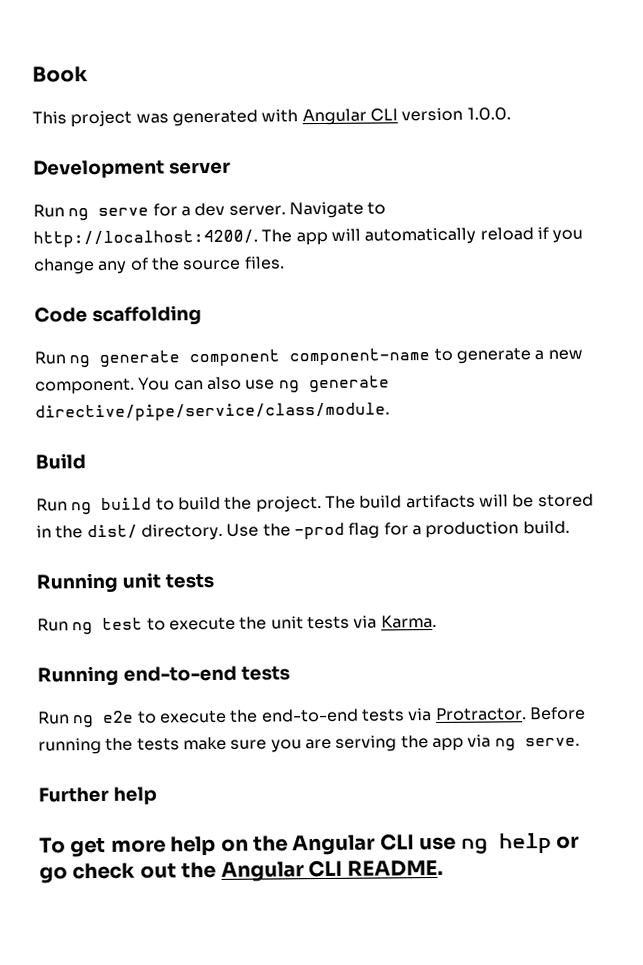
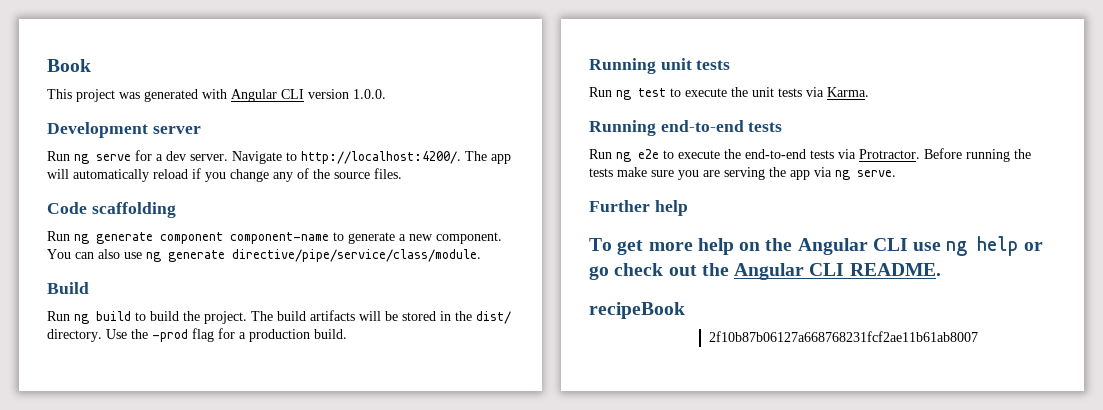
+ recipeBook
+ 2f10b87b06127a668768231fcf2ae11b61ab8007

